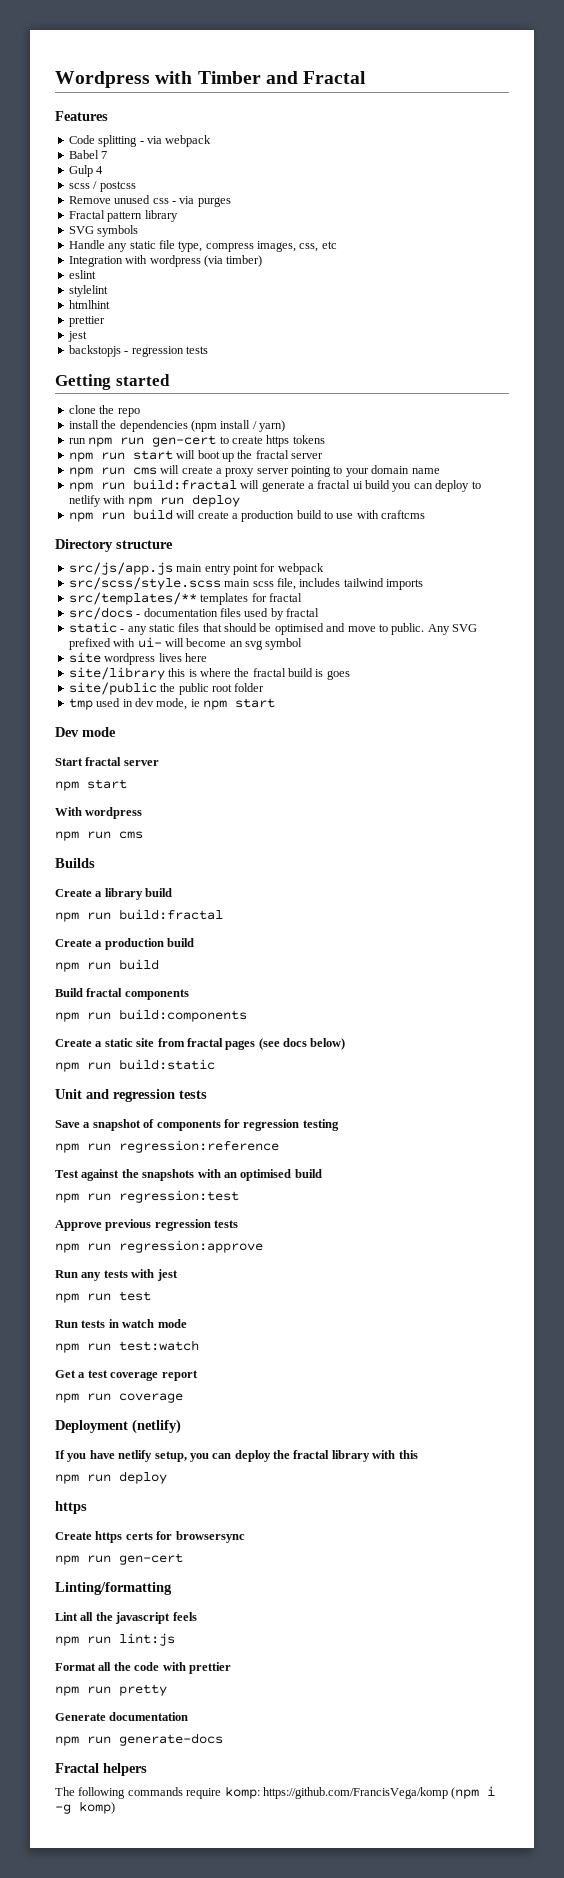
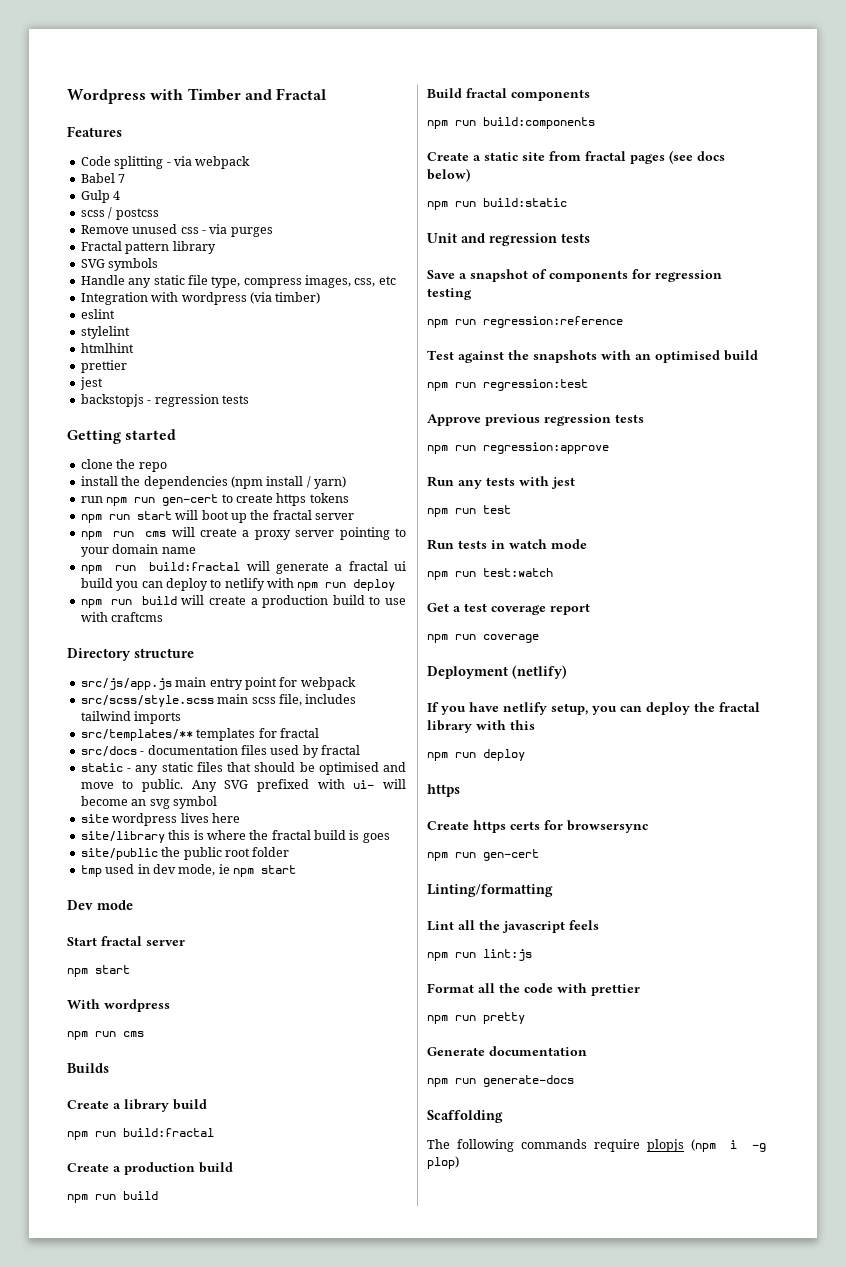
- Fractal helpers
+ Scaffolding
- The following commands require komp: https://github.com/FrancisVega/komp (npm i -g komp)
+ The following commands require plopjs (npm i -g plop)

